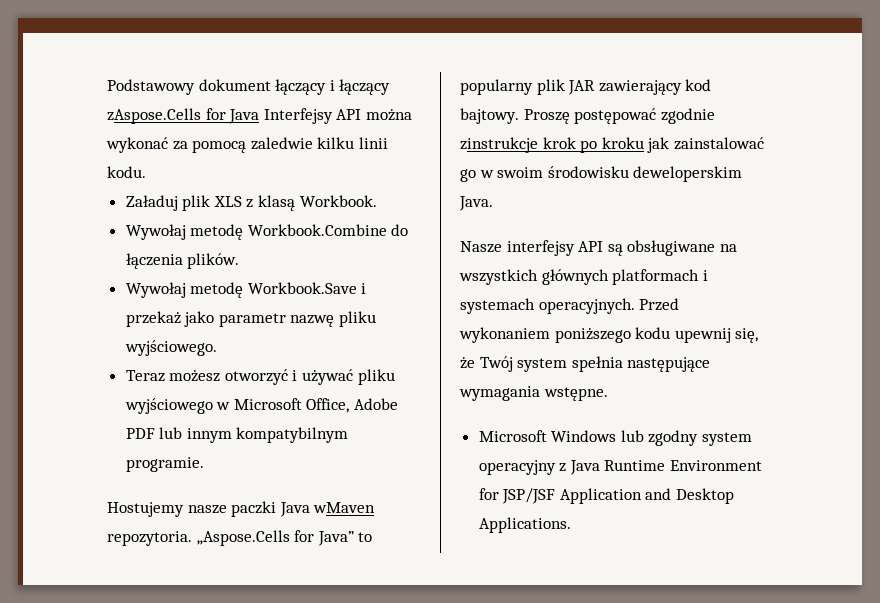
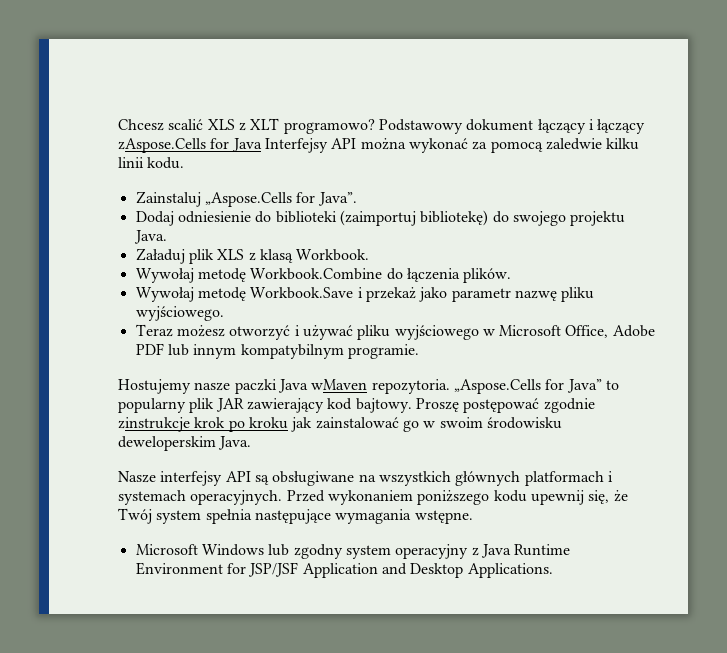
+ Chcesz scalić XLS z XLT programowo?
+ Zainstaluj „Aspose.Cells for Java”.
+ Dodaj odniesienie do biblioteki (zaimportuj bibliotekę) do swojego projektu Java.

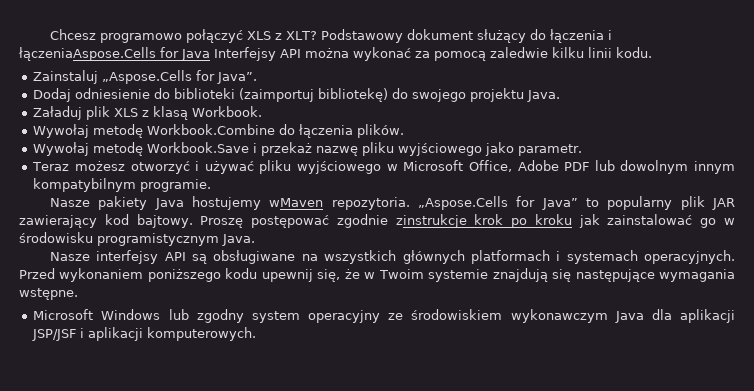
- Chcesz scalić XLS z XLT programowo? Podstawowy dokument łączący i łączący zAspose.Cells for Java Interfejsy API można wykonać za pomocą zaledwie kilku linii kodu.
+ Chcesz programowo połączyć XLS z XLT? Podstawowy dokument służący do łączenia i łączeniaAspose.Cells for Java Interfejsy API można wykonać za pomocą zaledwie kilku linii kodu.
- Wywołaj metodę Workbook.Save i przekaż jako parametr nazwę pliku wyjściowego.
+ Wywołaj metodę Workbook.Save i przekaż nazwę pliku wyjściowego jako parametr.
- Teraz możesz otworzyć i używać pliku wyjściowego w Microsoft Office, Adobe PDF lub innym kompatybilnym programie.
+ Teraz możesz otworzyć i używać pliku wyjściowego w Microsoft Office, Adobe PDF lub dowolnym innym kompatybilnym programie.
- Hostujemy nasze paczki Java wMaven repozytoria.
+ Nasze pakiety Java hostujemy wMaven repozytoria.
- Proszę postępować zgodnie zinstrukcje krok po kroku jak zainstalować go w swoim środowisku deweloperskim Java.
+ Proszę postępować zgodnie zinstrukcje krok po kroku jak zainstalować go w środowisku programistycznym Java.
- Przed wykonaniem poniższego kodu upewnij się, że Twój system spełnia następujące wymagania wstępne.
+ Przed wykonaniem poniższego kodu upewnij się, że w Twoim systemie znajdują się następujące wymagania wstępne.
- Microsoft Windows lub zgodny system operacyjny z Java Runtime Environment for JSP/JSF Application and Desktop Applications.
+ Microsoft Windows lub zgodny system operacyjny ze środowiskiem wykonawczym Java dla aplikacji JSP/JSF i aplikacji komputerowych.

